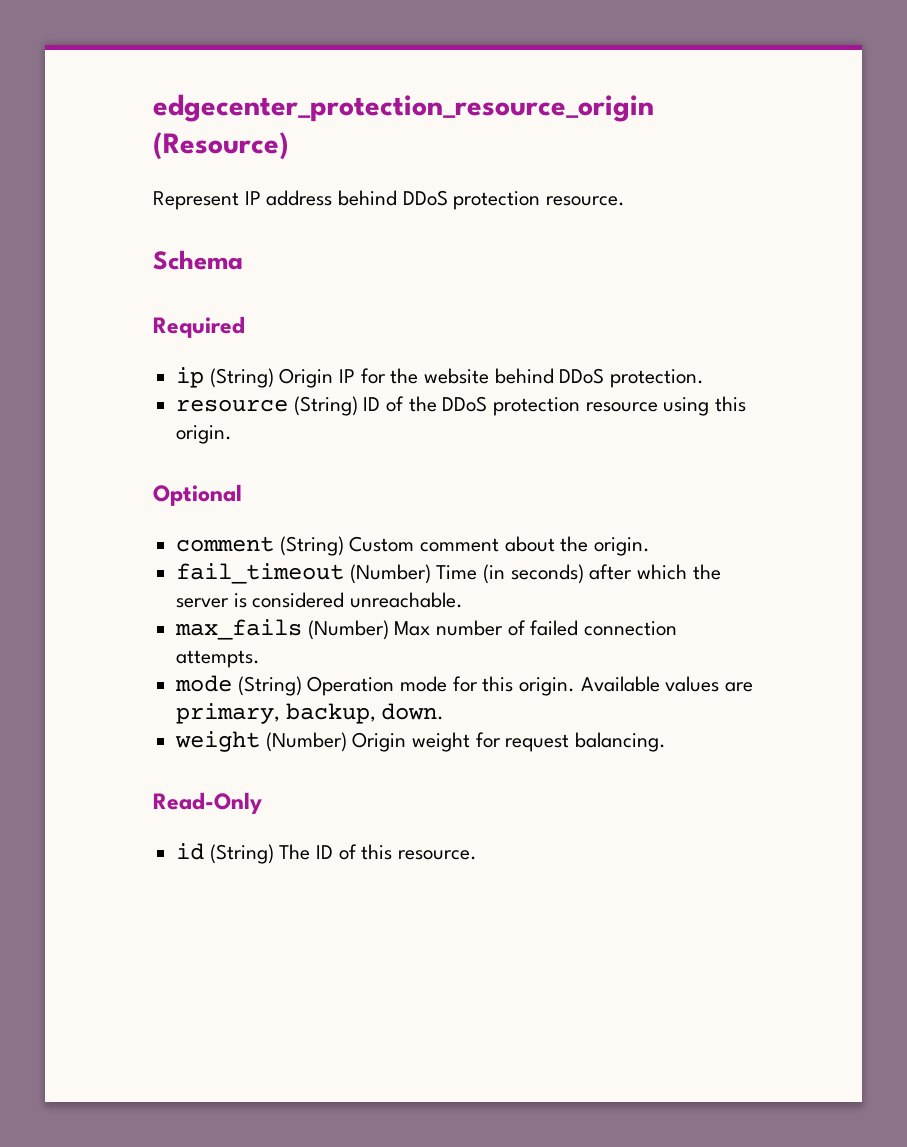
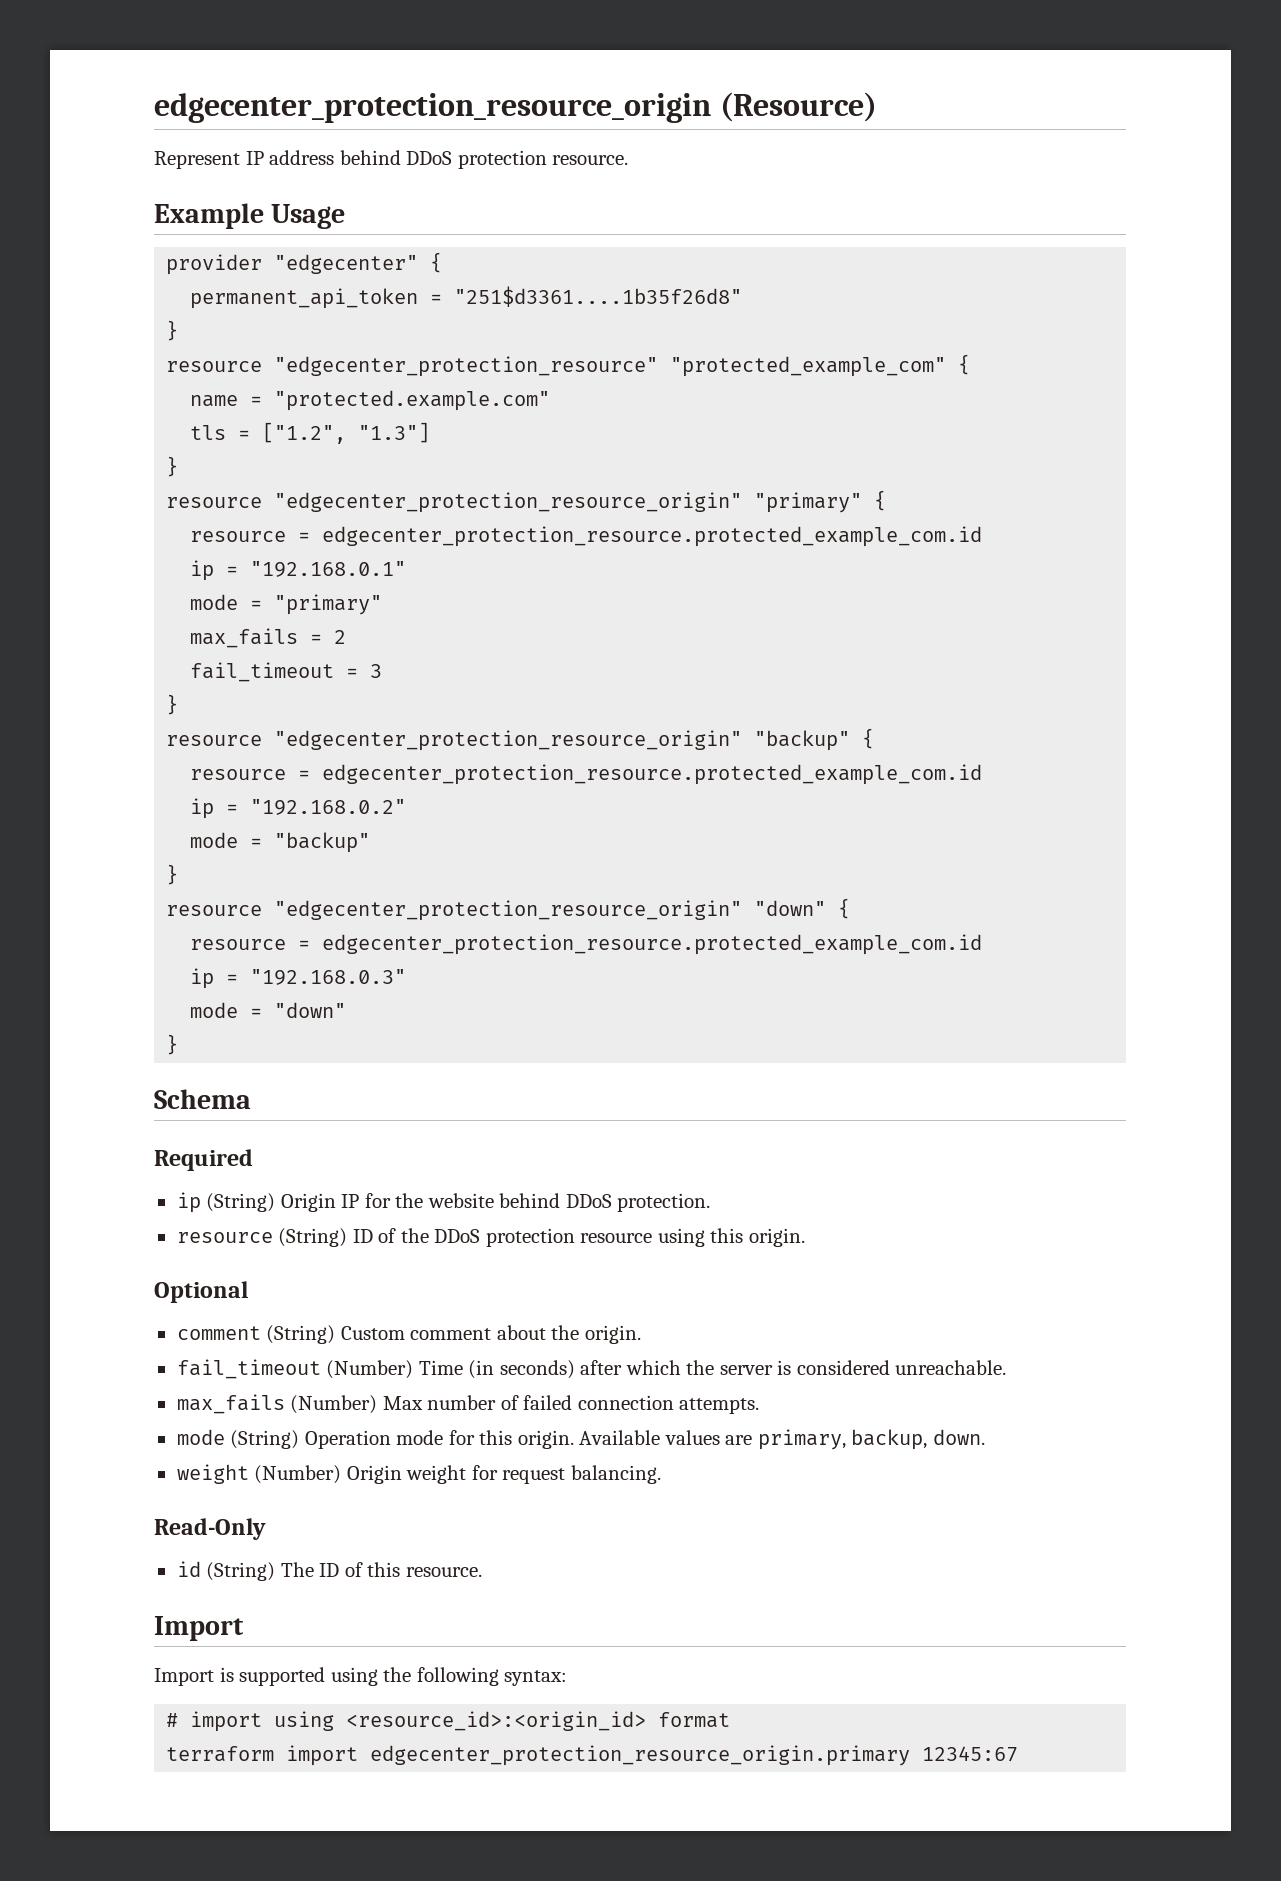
+ Example Usage
+ provider "edgecenter" {
+ permanent_api_token = "251$d3361....1b35f26d8"
+ }
+ resource "edgecenter_protection_resource" "protected_example_com" {
+ name = "protected.example.com"
+ tls = ["1.2", "1.3"]
+ }
+ resource "edgecenter_protection_resource_origin" "primary" {
+ resource = edgecenter_protection_resource.protected_example_com.id
+ ip = "192.168.0.1"
+ mode = "primary"
+ max_fails = 2
+ fail_timeout = 3
+ }
+ resource "edgecenter_protection_resource_origin" "backup" {
+ resource = edgecenter_protection_resource.protected_example_com.id
+ ip = "192.168.0.2"
+ mode = "backup"
+ }
+ resource "edgecenter_protection_resource_origin" "down" {
+ resource = edgecenter_protection_resource.protected_example_com.id
+ ip = "192.168.0.3"
+ mode = "down"
+ }
  id (String) The ID of this resource.
+ Import
+ Import is supported using the following syntax:
+ # import using <resource_id>:<origin_id> format
+ terraform import edgecenter_protection_resource_origin.primary 12345:67

